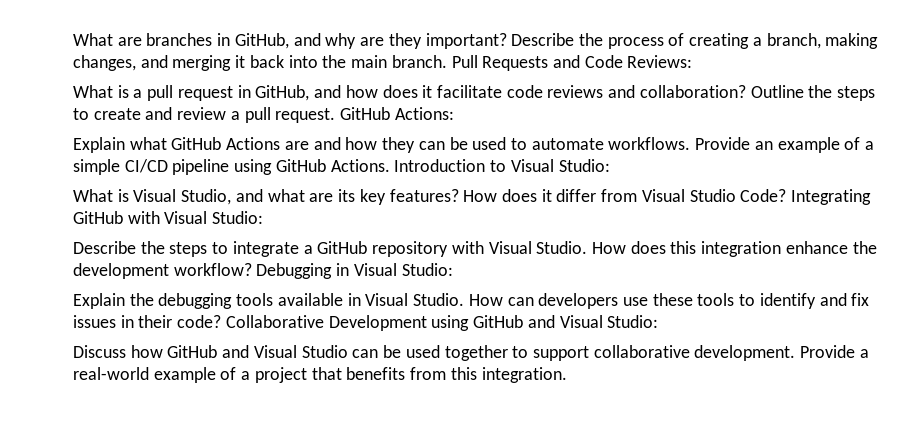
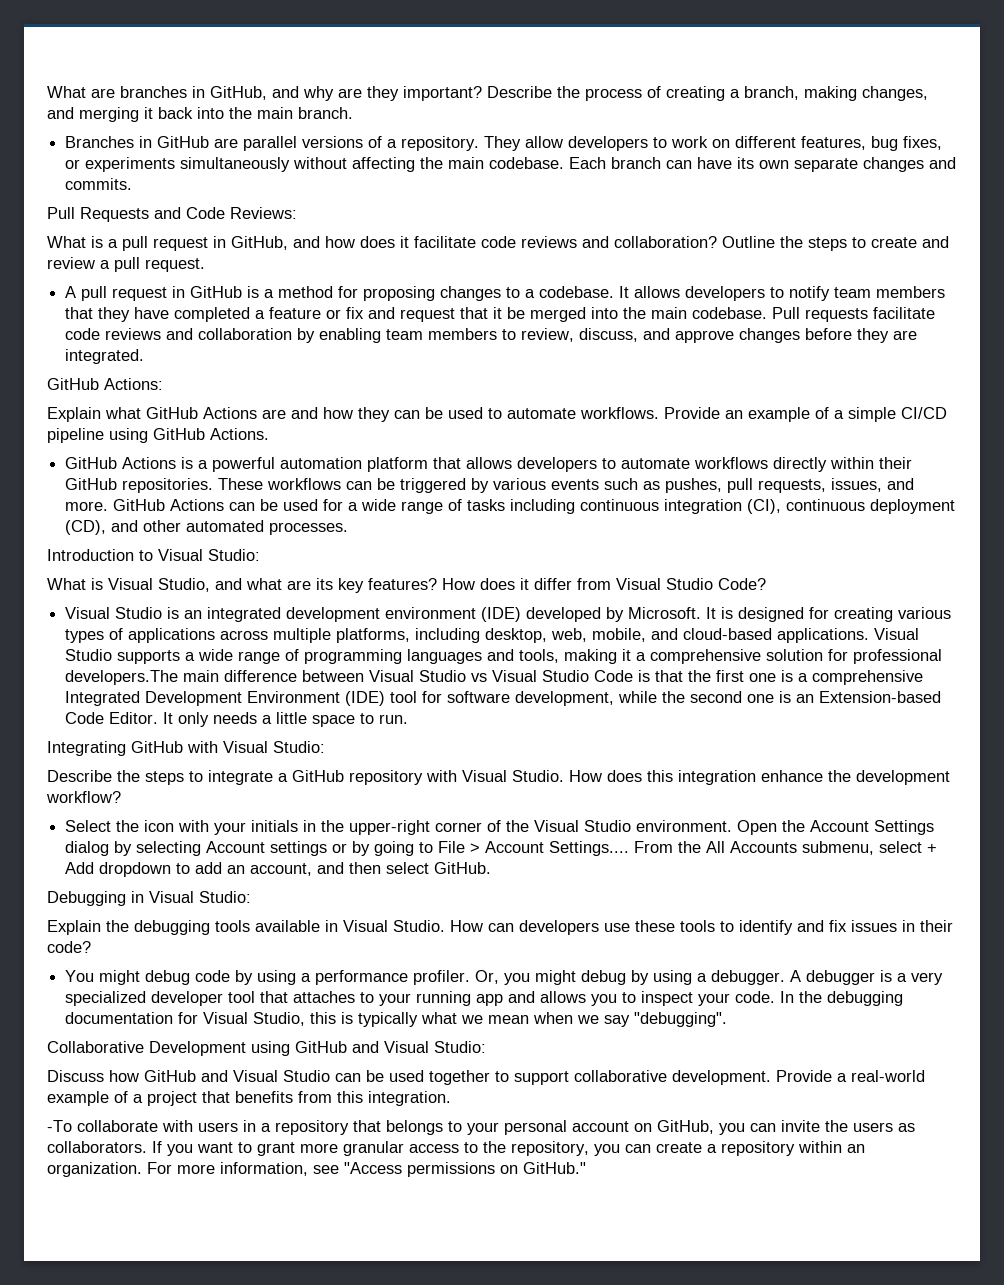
- Describe the process of creating a branch, making changes, and merging it back into the main branch. Pull Requests and Code Reviews:
+ Describe the process of creating a branch, making changes, and merging it back into the main branch.
+ Branches in GitHub are parallel versions of a repository. They allow developers to work on different features, bug fixes, or experiments simultaneously without affecting the main codebase. Each branch can have its own separate changes and commits.
+ Pull Requests and Code Reviews:
- Outline the steps to create and review a pull request. GitHub Actions:
+ Outline the steps to create and review a pull request.
+ A pull request in GitHub is a method for proposing changes to a codebase. It allows developers to notify team members that they have completed a feature or fix and request that it be merged into the main codebase. Pull requests facilitate code reviews and collaboration by enabling team members to review, discuss, and approve changes before they are integrated.
+ GitHub Actions:
- Provide an example of a simple CI/CD pipeline using GitHub Actions. Introduction to Visual Studio:
+ Provide an example of a simple CI/CD pipeline using GitHub Actions.
+ GitHub Actions is a powerful automation platform that allows developers to automate workflows directly within their GitHub repositories. These workflows can be triggered by various events such as pushes, pull requests, issues, and more. GitHub Actions can be used for a wide range of tasks including continuous integration (CI), continuous deployment (CD), and other automated processes.
+ Introduction to Visual Studio:
- How does it differ from Visual Studio Code? Integrating GitHub with Visual Studio:
+ How does it differ from Visual Studio Code?
+ Visual Studio is an integrated development environment (IDE) developed by Microsoft. It is designed for creating various types of applications across multiple platforms, including desktop, web, mobile, and cloud-based applications. Visual Studio supports a wide range of programming languages and tools, making it a comprehensive solution for professional developers.The main difference between Visual Studio vs Visual Studio Code is that the first one is a comprehensive Integrated Development Environment (IDE) tool for software development, while the second one is an Extension-based Code Editor. It only needs a little space to run.
+ Integrating GitHub with Visual Studio:
- How does this integration enhance the development workflow? Debugging in Visual Studio:
+ How does this integration enhance the development workflow?
+ Select the icon with your initials in the upper-right corner of the Visual Studio environment. Open the Account Settings dialog by selecting Account settings or by going to File > Account Settings.... From the All Accounts submenu, select + Add dropdown to add an account, and then select GitHub.
+ Debugging in Visual Studio:
- How can developers use these tools to identify and fix issues in their code? Collaborative Development using GitHub and Visual Studio:
+ How can developers use these tools to identify and fix issues in their code?
+ You might debug code by using a performance profiler. Or, you might debug by using a debugger. A debugger is a very specialized developer tool that attaches to your running app and allows you to inspect your code. In the debugging documentation for Visual Studio, this is typically what we mean when we say "debugging".
+ Collaborative Development using GitHub and Visual Studio:
+ -To collaborate with users in a repository that belongs to your personal account on GitHub, you can invite the users as collaborators. If you want to grant more granular access to the repository, you can create a repository within an organization. For more information, see "Access permissions on GitHub."

